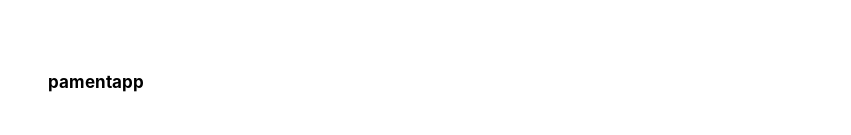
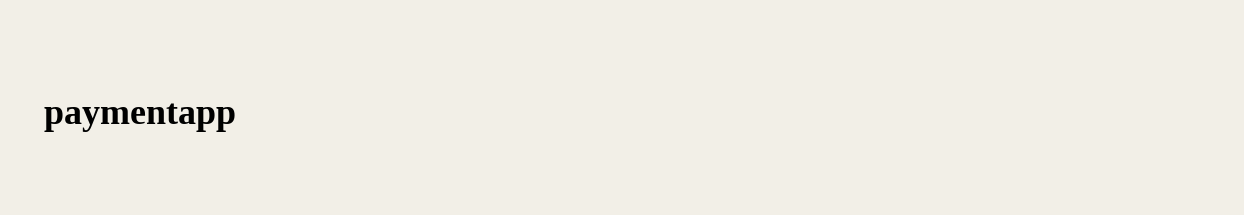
- pamentapp
+ paymentapp

